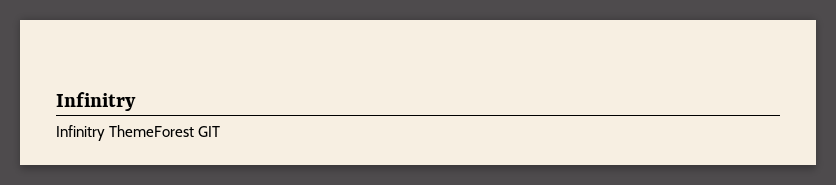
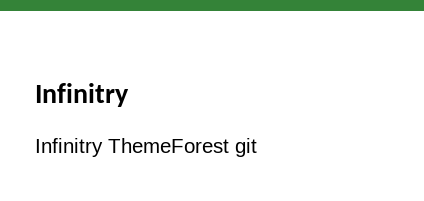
- Infinitry ThemeForest GIT
+ Infinitry ThemeForest git

